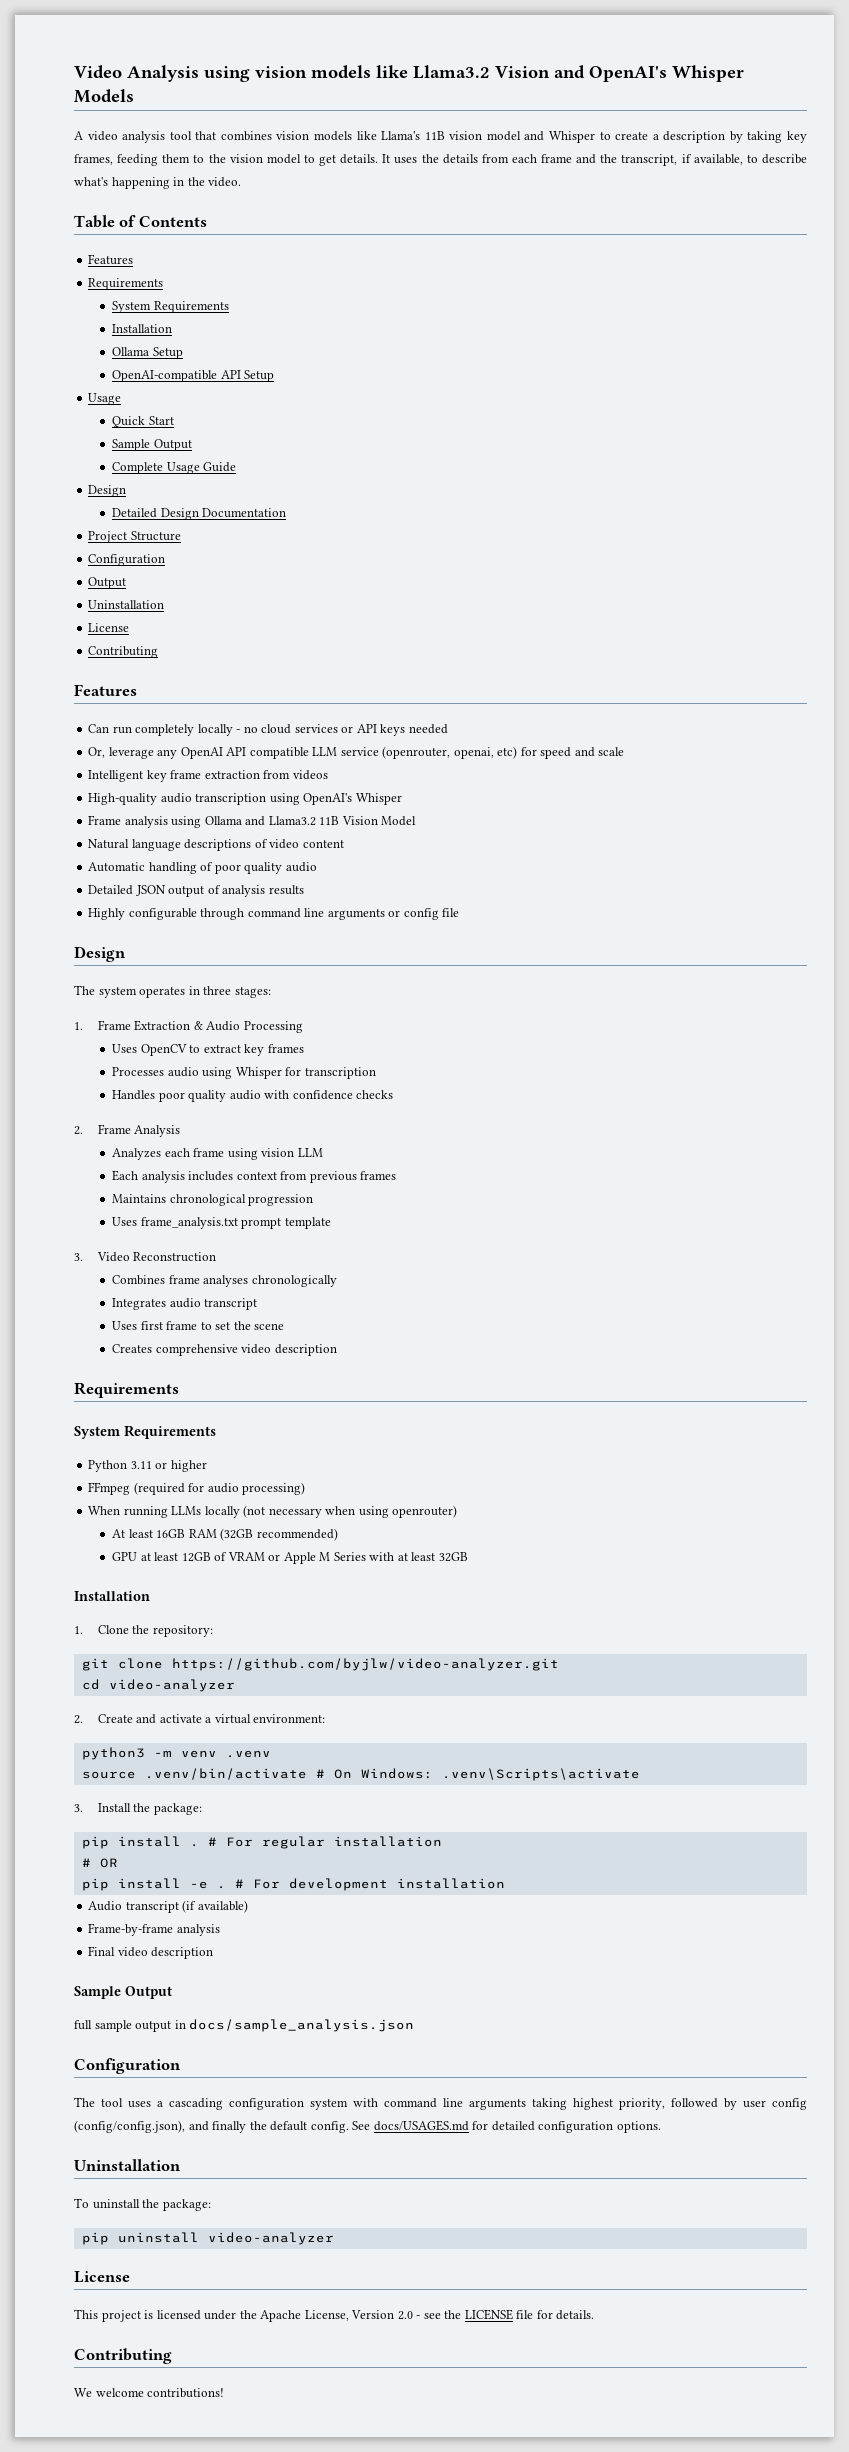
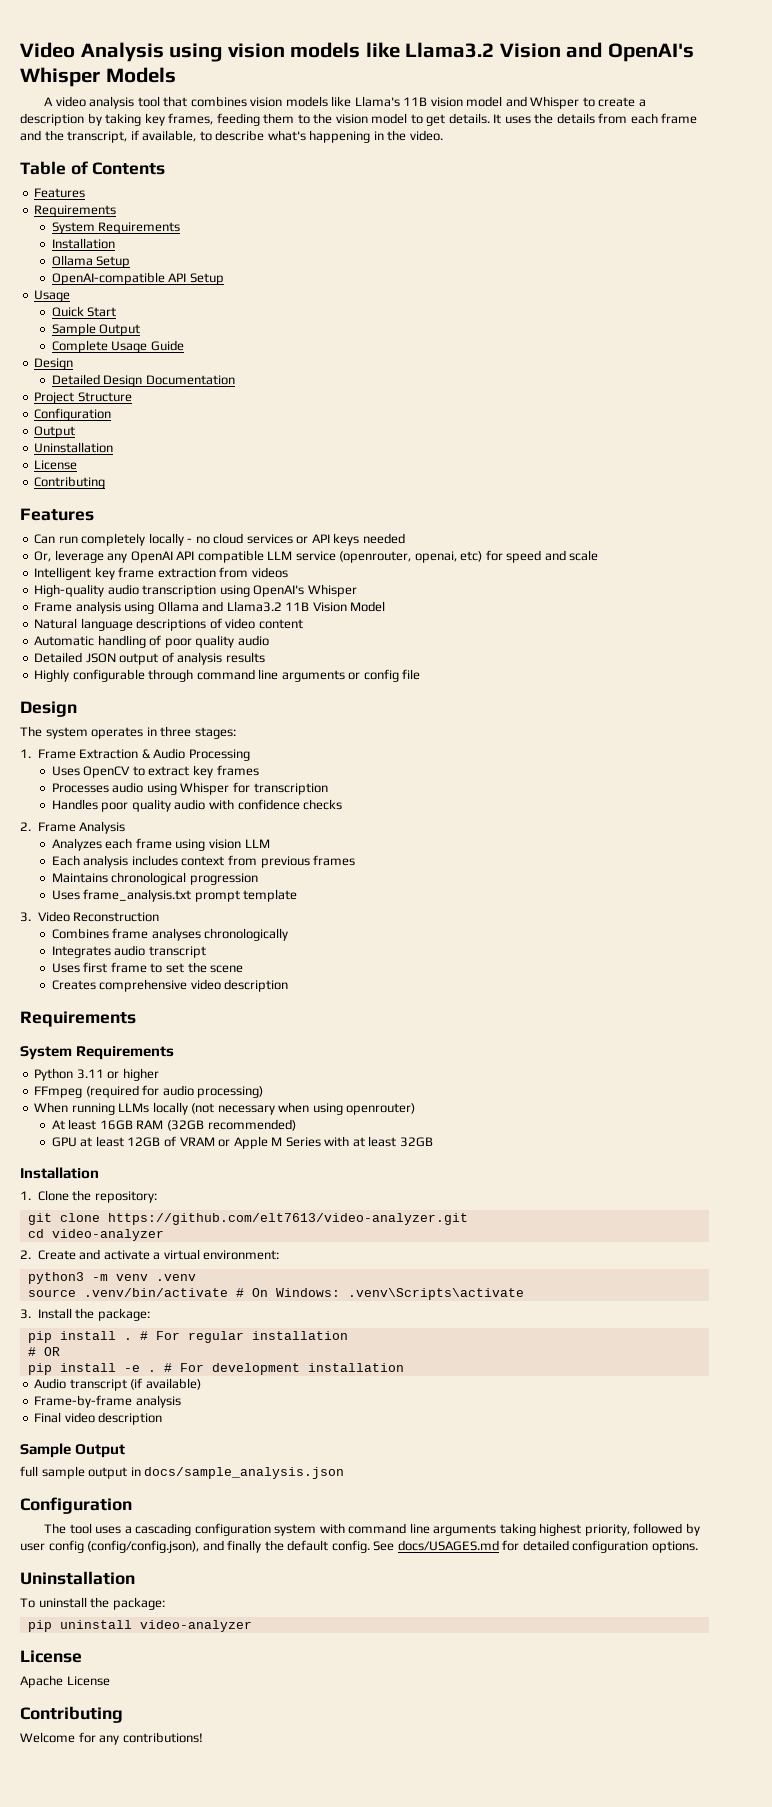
- git clone https://github.com/byjlw/video-analyzer.git
+ git clone https://github.com/elt7613/video-analyzer.git
- This project is licensed under the Apache License, Version 2.0 - see the LICENSE file for details.
+ Apache License
  Contributing
- We welcome contributions!
+ Welcome for any contributions!

